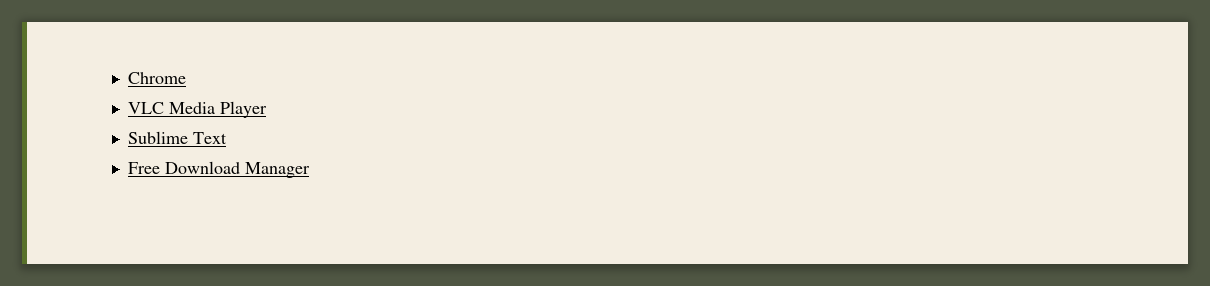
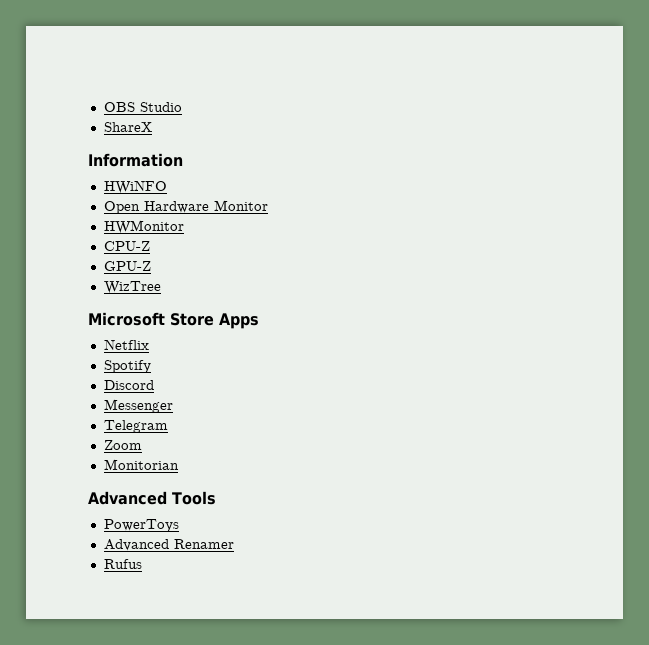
- Chrome
- VLC Media Player
- Sublime Text
- Free Download Manager
+ OBS Studio
+ ShareX
+ Information
+ HWiNFO
+ Open Hardware Monitor
+ HWMonitor
+ CPU-Z
+ GPU-Z
+ WizTree
+ Microsoft Store Apps
+ Netflix
+ Spotify
+ Discord
+ Messenger
+ Telegram
+ Zoom
+ Monitorian
+ Advanced Tools
+ PowerToys
+ Advanced Renamer
+ Rufus

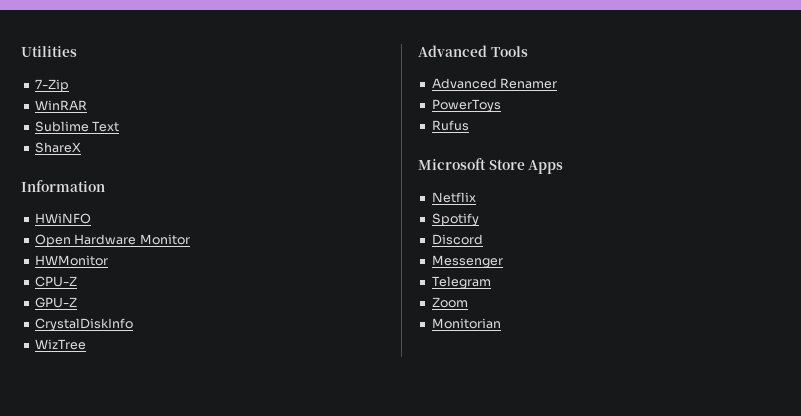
- OBS Studio
+ Utilities
+ 7-Zip
+ WinRAR
+ Sublime Text
+ CrystalDiskInfo
+ Advanced Tools
+ Advanced Renamer
+ PowerToys
+ Rufus
- Advanced Tools
- PowerToys
- Advanced Renamer
- Rufus

